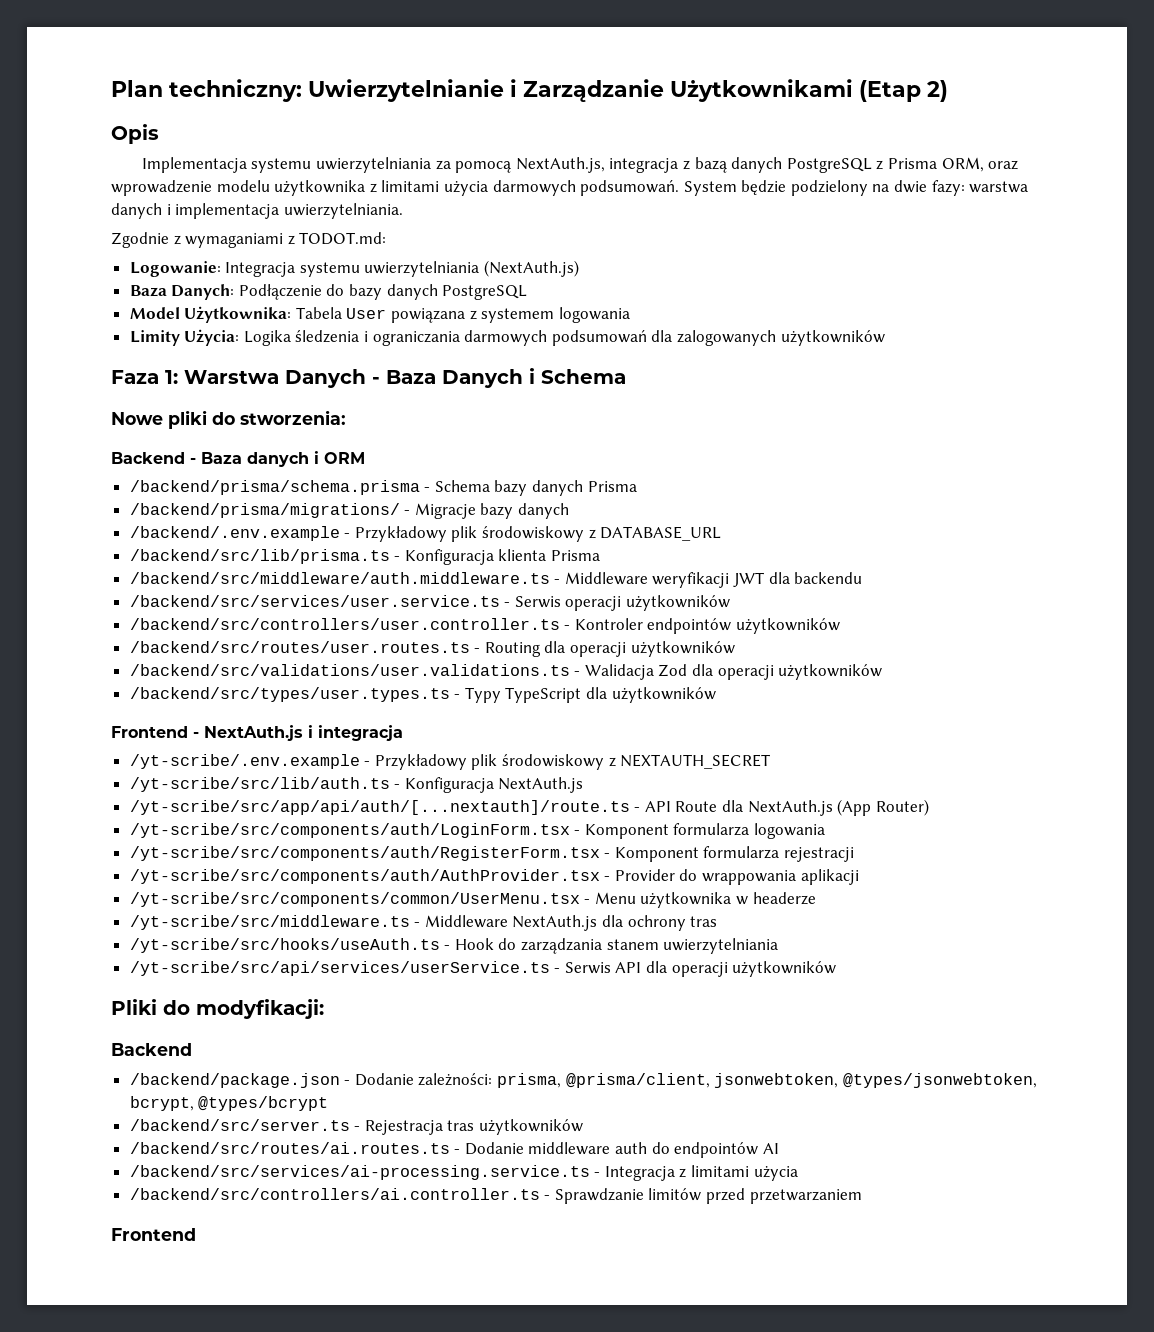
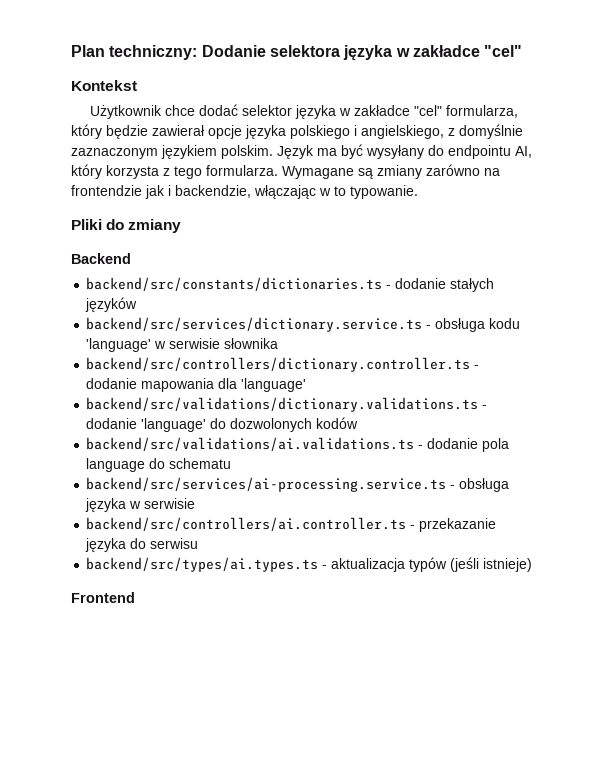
- Plan techniczny: Uwierzytelnianie i Zarządzanie Użytkownikami (Etap 2)
- Opis
- Implementacja systemu uwierzytelniania za pomocą NextAuth.js, integracja z bazą danych PostgreSQL z Prisma ORM, oraz wprowadzenie modelu użytkownika z limitami użycia darmowych podsumowań. System będzie podzielony na dwie fazy: warstwa danych i implementacja uwierzytelniania.
- Zgodnie z wymaganiami z TODOT.md:
- Logowanie: Integracja systemu uwierzytelniania (NextAuth.js)
- Baza Danych: Podłączenie do bazy danych PostgreSQL
- Model Użytkownika: Tabela User powiązana z systemem logowania
- Limity Użycia: Logika śledzenia i ograniczania darmowych podsumowań dla zalogowanych użytkowników
- Faza 1: Warstwa Danych - Baza Danych i Schema
- Nowe pliki do stworzenia:
- Backend - Baza danych i ORM
- /backend/prisma/schema.prisma - Schema bazy danych Prisma
- /backend/prisma/migrations/ - Migracje bazy danych
- /backend/.env.example - Przykładowy plik środowiskowy z DATABASE_URL
- /backend/src/lib/prisma.ts - Konfiguracja klienta Prisma
- /backend/src/middleware/auth.middleware.ts - Middleware weryfikacji JWT dla backendu
- /backend/src/services/user.service.ts - Serwis operacji użytkowników
- /backend/src/controllers/user.controller.ts - Kontroler endpointów użytkowników
- /backend/src/routes/user.routes.ts - Routing dla operacji użytkowników
- /backend/src/validations/user.validations.ts - Walidacja Zod dla operacji użytkowników
- /backend/src/types/user.types.ts - Typy TypeScript dla użytkowników
- Frontend - NextAuth.js i integracja
- /yt-scribe/.env.example - Przykładowy plik środowiskowy z NEXTAUTH_SECRET
- /yt-scribe/src/lib/auth.ts - Konfiguracja NextAuth.js
- /yt-scribe/src/app/api/auth/[...nextauth]/route.ts - API Route dla NextAuth.js (App Router)
- /yt-scribe/src/components/auth/LoginForm.tsx - Komponent formularza logowania
- /yt-scribe/src/components/auth/RegisterForm.tsx - Komponent formularza rejestracji
- /yt-scribe/src/components/auth/AuthProvider.tsx - Provider do wrappowania aplikacji
- /yt-scribe/src/components/common/UserMenu.tsx - Menu użytkownika w headerze
- /yt-scribe/src/middleware.ts - Middleware NextAuth.js dla ochrony tras
- /yt-scribe/src/hooks/useAuth.ts - Hook do zarządzania stanem uwierzytelniania
- /yt-scribe/src/api/services/userService.ts - Serwis API dla operacji użytkowników
+ Plan techniczny: Dodanie selektora języka w zakładce "cel"
+ Kontekst
+ Użytkownik chce dodać selektor języka w zakładce "cel" formularza, który będzie zawierał opcje języka polskiego i angielskiego, z domyślnie zaznaczonym językiem polskim. Język ma być wysyłany do endpointu AI, który korzysta z tego formularza. Wymagane są zmiany zarówno na frontendzie jak i backendzie, włączając w to typowanie.
- Pliki do modyfikacji:
+ Pliki do zmiany
- /backend/package.json - Dodanie zależności: prisma, @prisma/client, jsonwebtoken, @types/jsonwebtoken, bcrypt, @types/bcrypt
- /backend/src/server.ts - Rejestracja tras użytkowników
- /backend/src/routes/ai.routes.ts - Dodanie middleware auth do endpointów AI
- /backend/src/services/ai-processing.service.ts - Integracja z limitami użycia
- /backend/src/controllers/ai.controller.ts - Sprawdzanie limitów przed przetwarzaniem
+ backend/src/constants/dictionaries.ts - dodanie stałych języków
+ backend/src/services/dictionary.service.ts - obsługa kodu 'language' w serwisie słownika
+ backend/src/controllers/dictionary.controller.ts - dodanie mapowania dla 'language'
+ backend/src/validations/dictionary.validations.ts - dodanie 'language' do dozwolonych kodów
+ backend/src/validations/ai.validations.ts - dodanie pola language do schematu
+ backend/src/services/ai-processing.service.ts - obsługa języka w serwisie
+ backend/src/controllers/ai.controller.ts - przekazanie języka do serwisu
+ backend/src/types/ai.types.ts - aktualizacja typów (jeśli istnieje)

